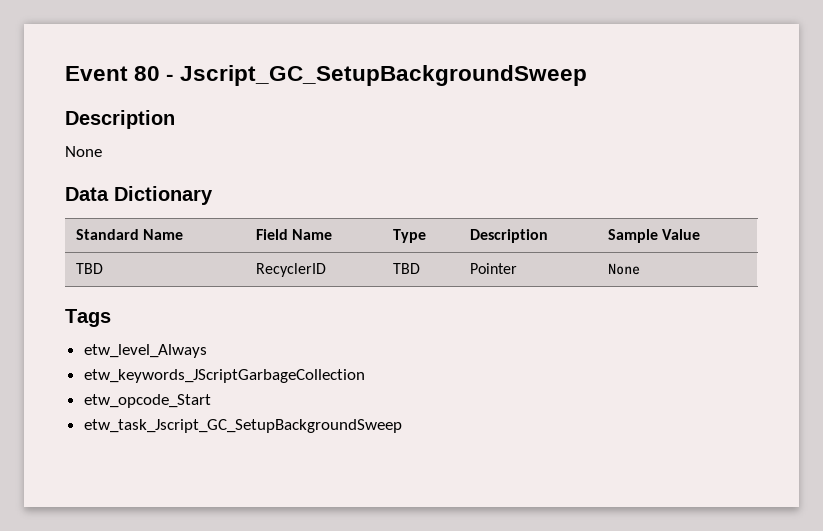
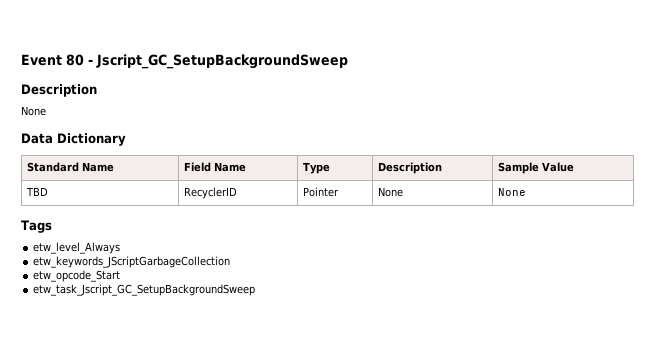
- TBD | RecyclerID | TBD | Pointer | None
+ TBD | RecyclerID | Pointer | None | None

